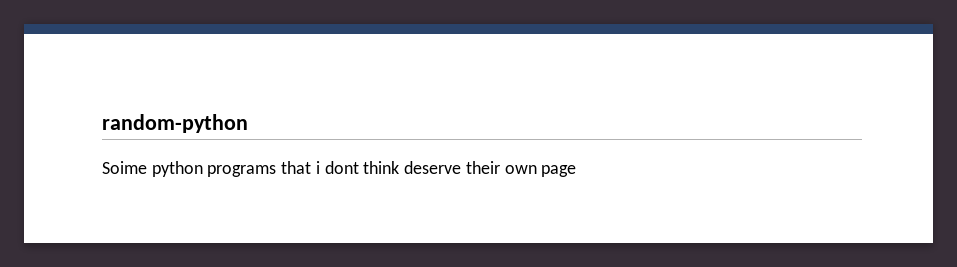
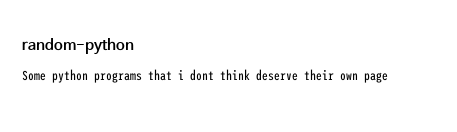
- Soime python programs that i dont think deserve their own page
+ Some python programs that i dont think deserve their own page

